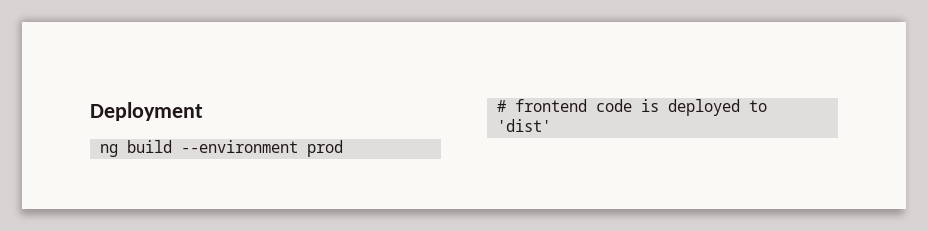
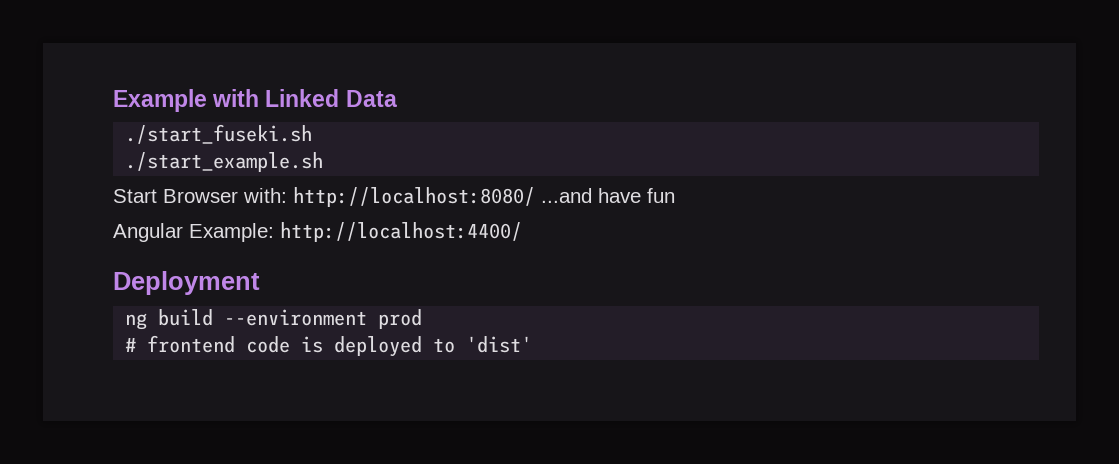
+ Example with Linked Data
+ ./start_fuseki.sh
+ ./start_example.sh
+ Start Browser with: http://localhost:8080/ ...and have fun
+ Angular Example: http://localhost:4400/

